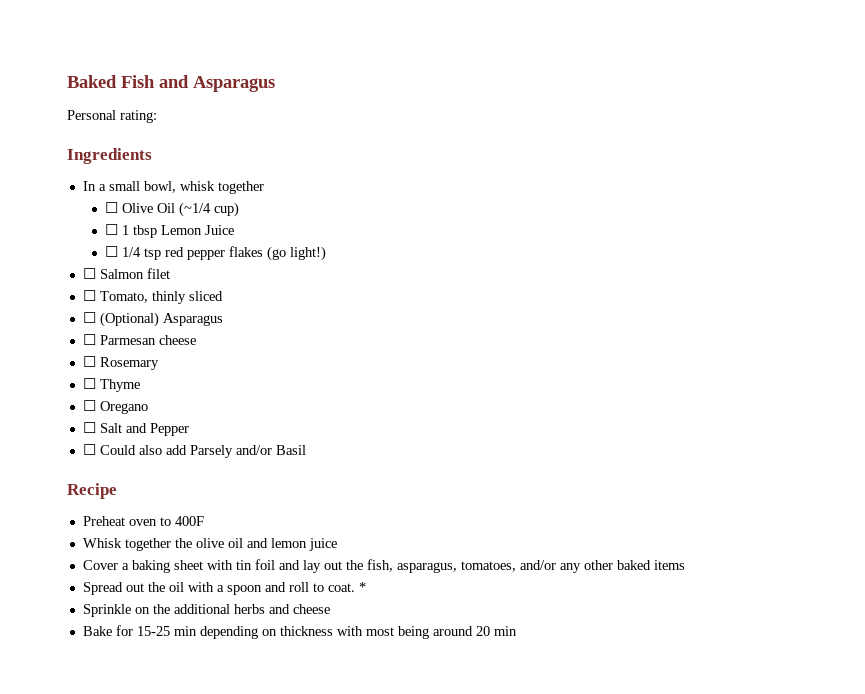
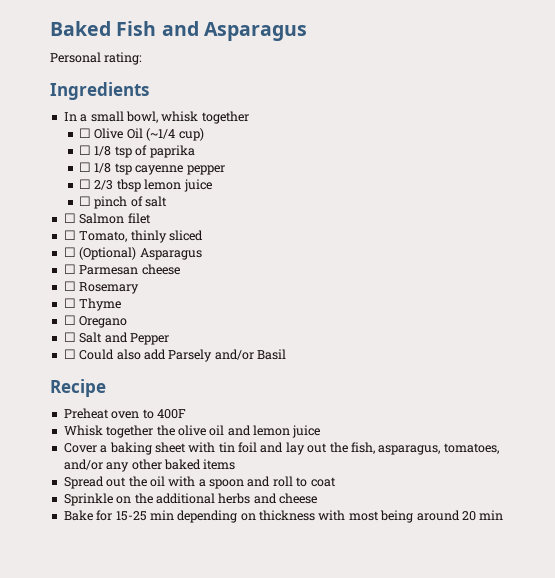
- ☐ 1 tbsp Lemon Juice
- ☐ 1/4 tsp red pepper flakes (go light!)
+ ☐ 1/8 tsp of paprika
+ ☐ 1/8 tsp cayenne pepper
+ ☐ 2/3 tbsp lemon juice
+ ☐ pinch of salt
- Spread out the oil with a spoon and roll to coat. *
+ Spread out the oil with a spoon and roll to coat

